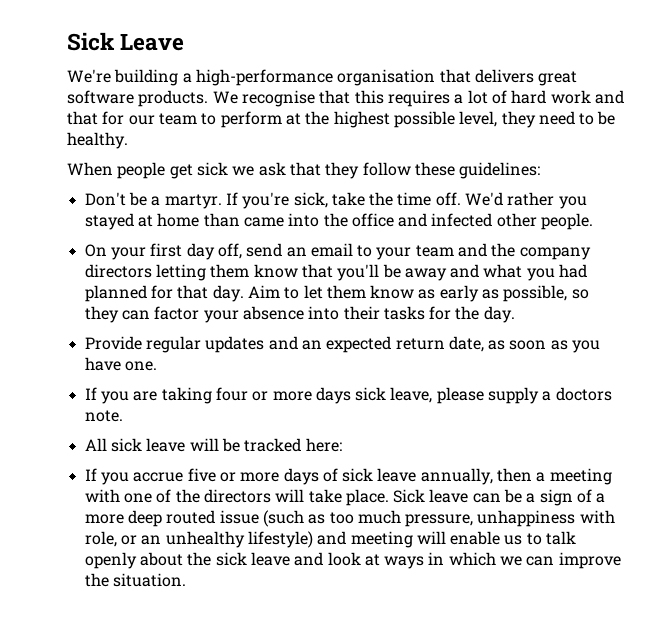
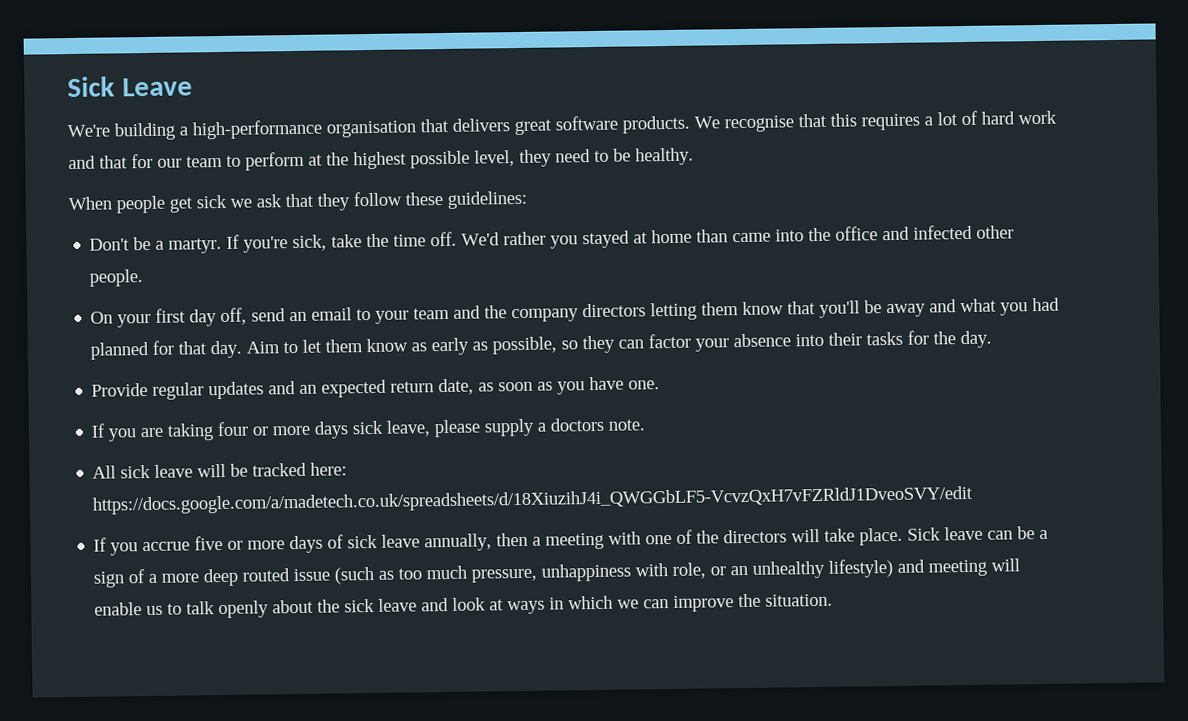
- All sick leave will be tracked here:
+ All sick leave will be tracked here: https://docs.google.com/a/madetech.co.uk/spreadsheets/d/18XiuzihJ4i_QWGGbLF5-VcvzQxH7vFZRldJ1DveoSVY/edit

